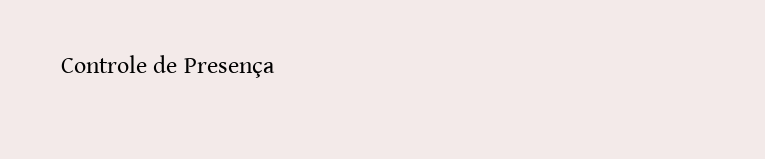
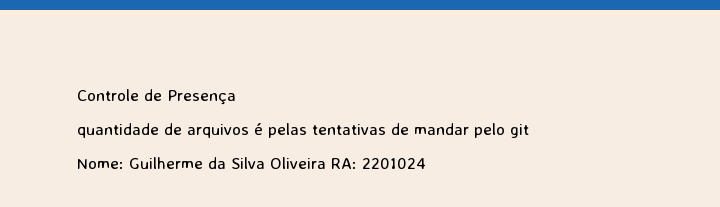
+ quantidade de arquivos é pelas tentativas de mandar pelo git
+ Nome: Guilherme da Silva Oliveira RA: 2201024

